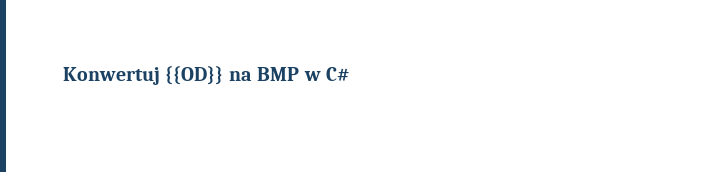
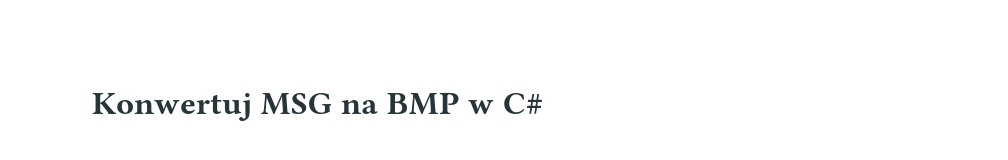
- Konwertuj {{OD}} na BMP w C#
+ Konwertuj MSG na BMP w C#

